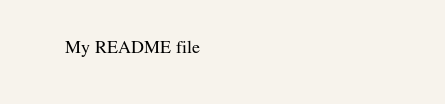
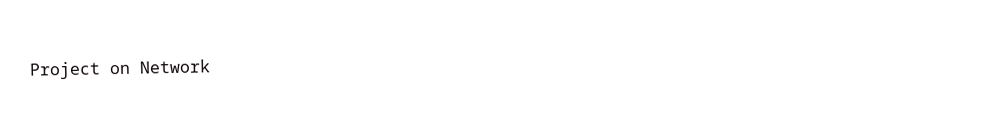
- My README file
+ Project on Network

